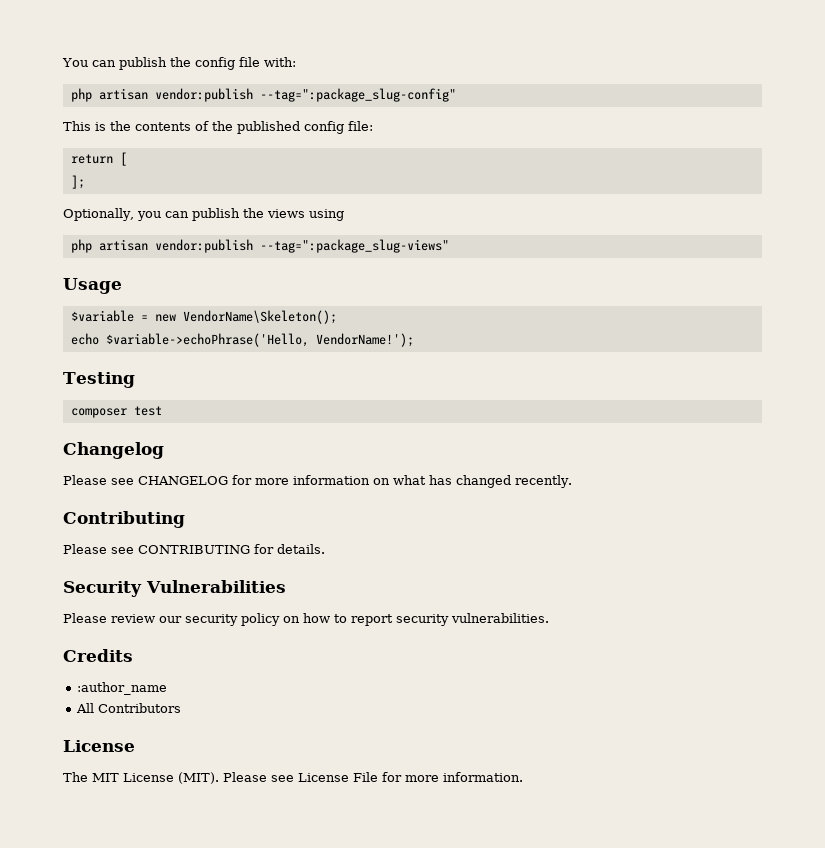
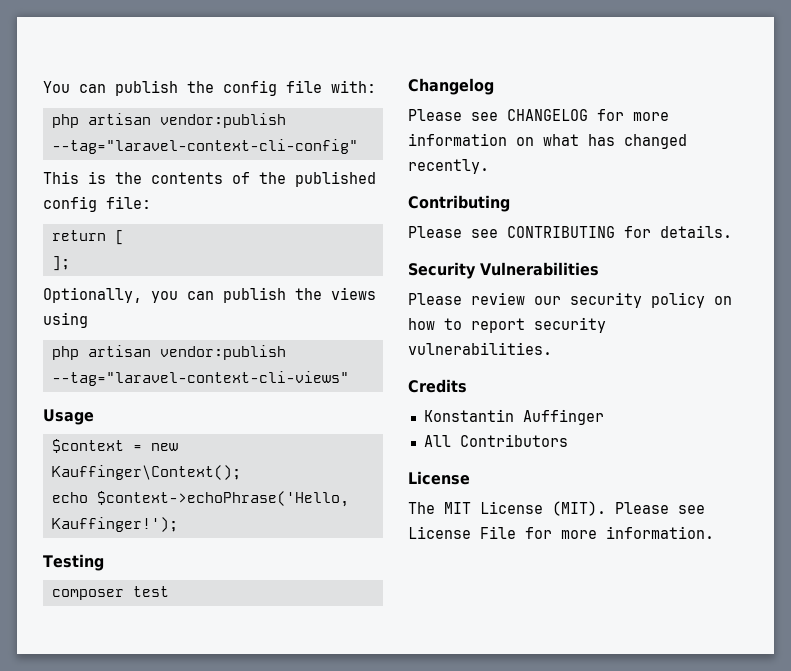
- php artisan vendor:publish --tag=":package_slug-config"
+ php artisan vendor:publish --tag="laravel-context-cli-config"
- php artisan vendor:publish --tag=":package_slug-views"
+ php artisan vendor:publish --tag="laravel-context-cli-views"
- $variable = new VendorName\Skeleton();
+ $context = new Kauffinger\Context();
- echo $variable->echoPhrase('Hello, VendorName!');
+ echo $context->echoPhrase('Hello, Kauffinger!');
- :author_name
+ Konstantin Auffinger

